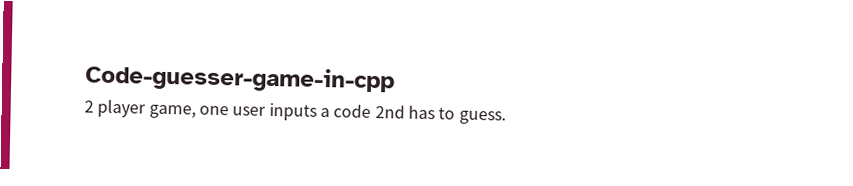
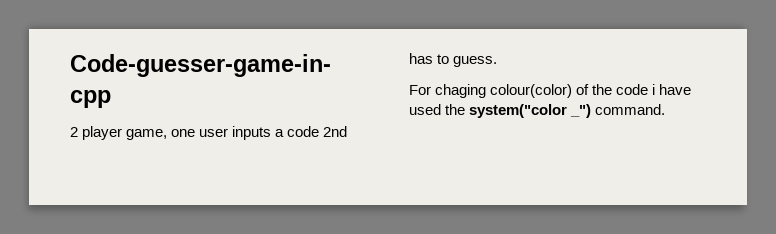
+ For chaging colour(color) of the code i have used the system("color _") command.

